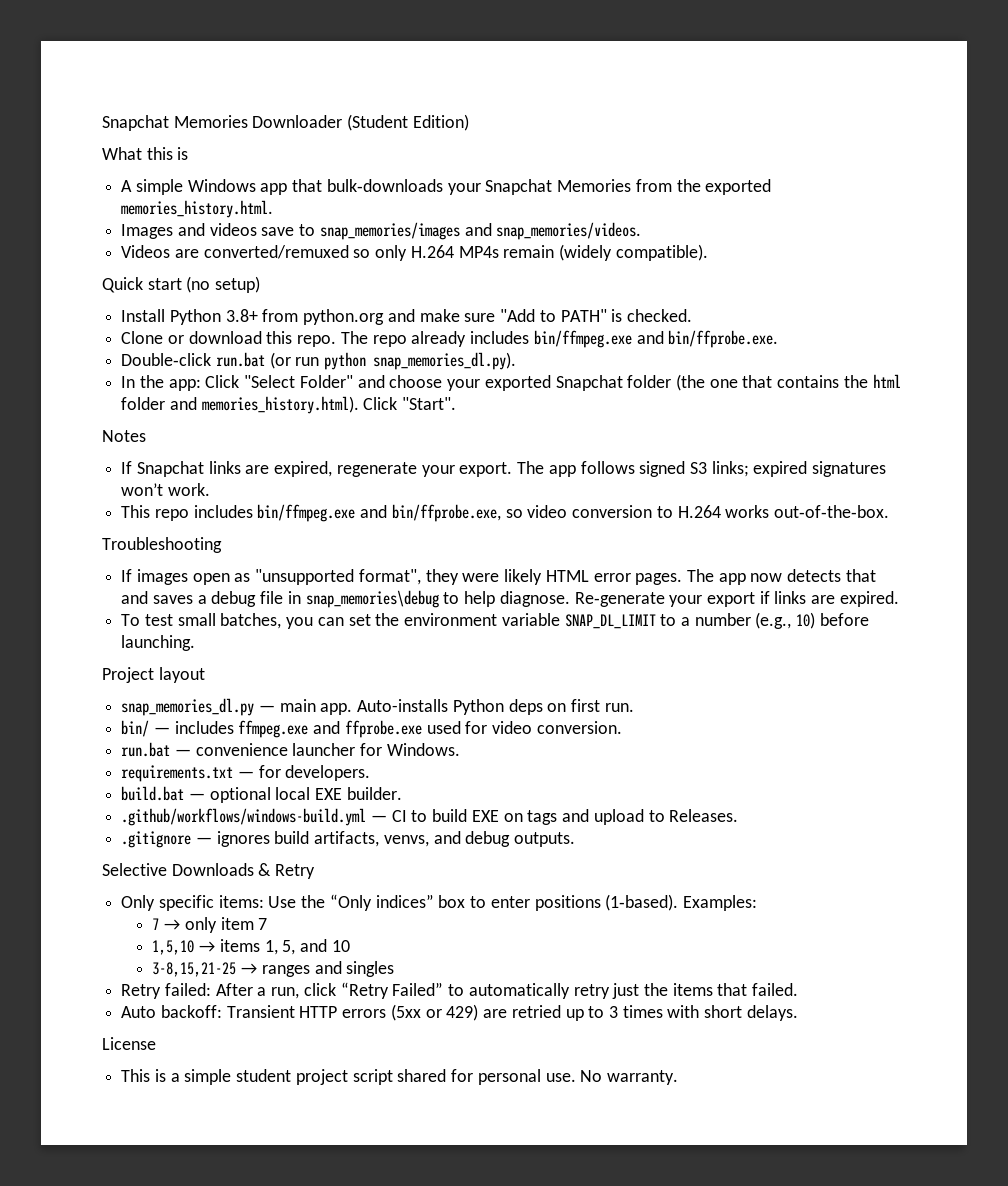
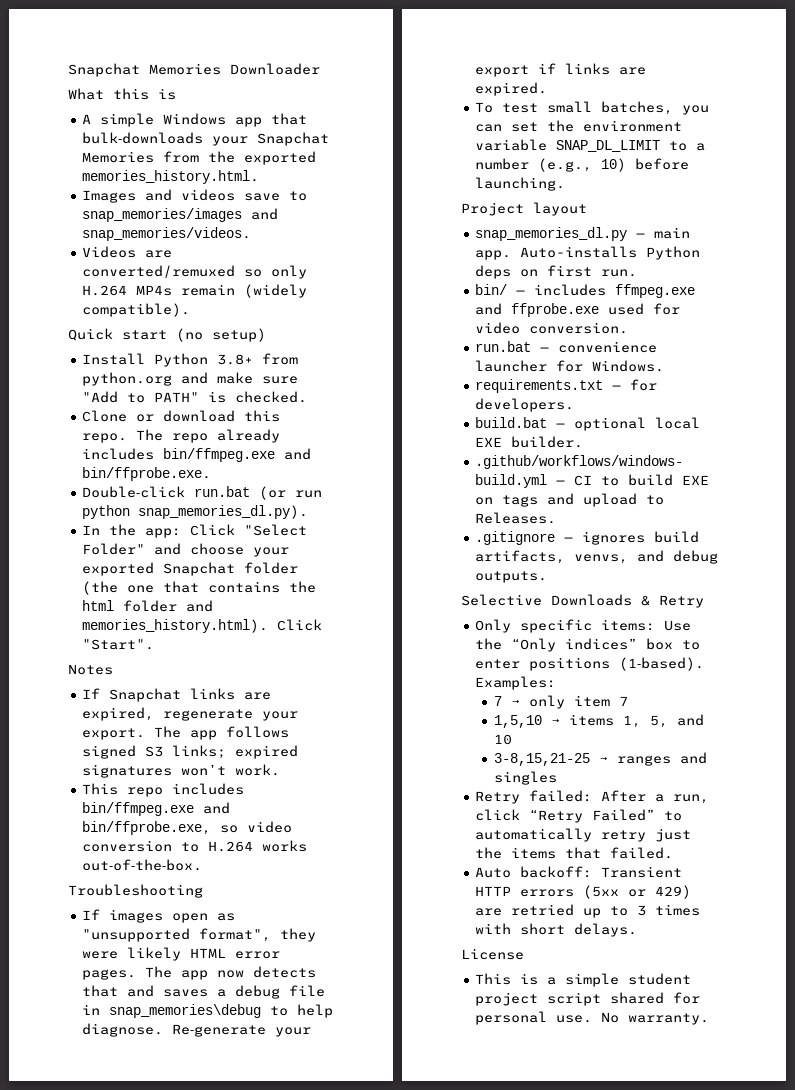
- Snapchat Memories Downloader (Student Edition)
+ Snapchat Memories Downloader

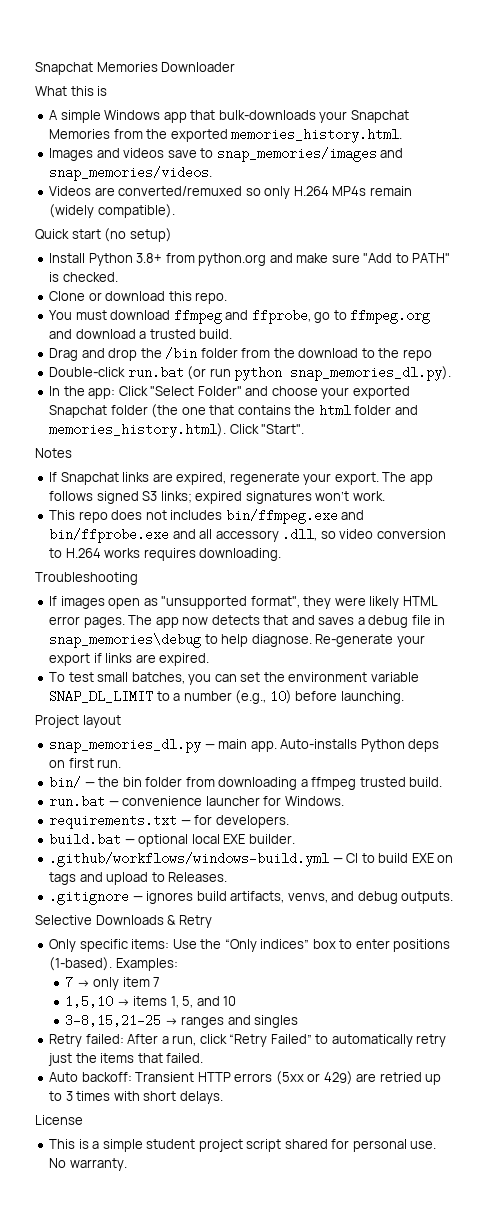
- Clone or download this repo. The repo already includes bin/ffmpeg.exe and bin/ffprobe.exe.
+ Clone or download this repo.
+ You must download ffmpeg and ffprobe, go to ffmpeg.org and download a trusted build.
+ Drag and drop the /bin folder from the download to the repo
- This repo includes bin/ffmpeg.exe and bin/ffprobe.exe, so video conversion to H.264 works out‑of‑the‑box.
+ This repo does not includes bin/ffmpeg.exe and bin/ffprobe.exe and all accessory .dll, so video conversion to H.264 works requires downloading.
- bin/ — includes ffmpeg.exe and ffprobe.exe used for video conversion.
+ bin/ — the bin folder from downloading a ffmpeg trusted build.

